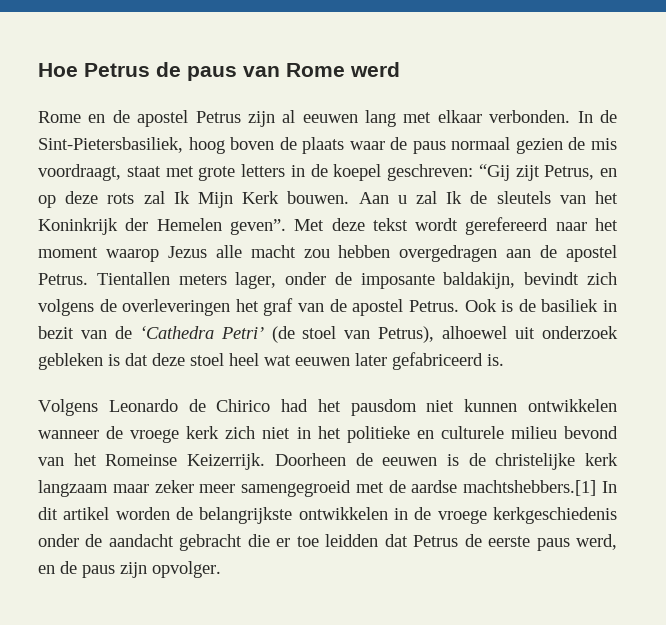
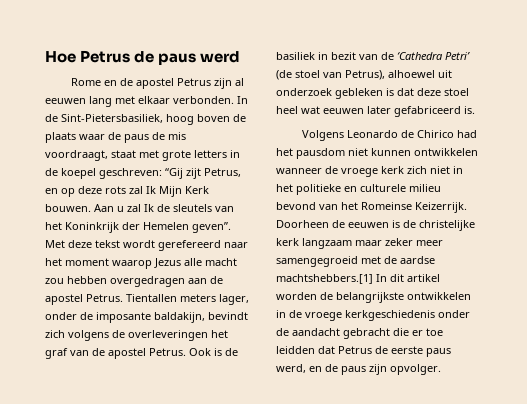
- Hoe Petrus de paus van Rome werd
+ Hoe Petrus de paus werd
- In de Sint-Pietersbasiliek, hoog boven de plaats waar de paus normaal gezien de mis voordraagt, staat met grote letters in de koepel geschreven: “Gij zijt Petrus, en op deze rots zal Ik Mijn Kerk bouwen.
+ In de Sint-Pietersbasiliek, hoog boven de plaats waar de paus de mis voordraagt, staat met grote letters in de koepel geschreven: “Gij zijt Petrus, en op deze rots zal Ik Mijn Kerk bouwen.

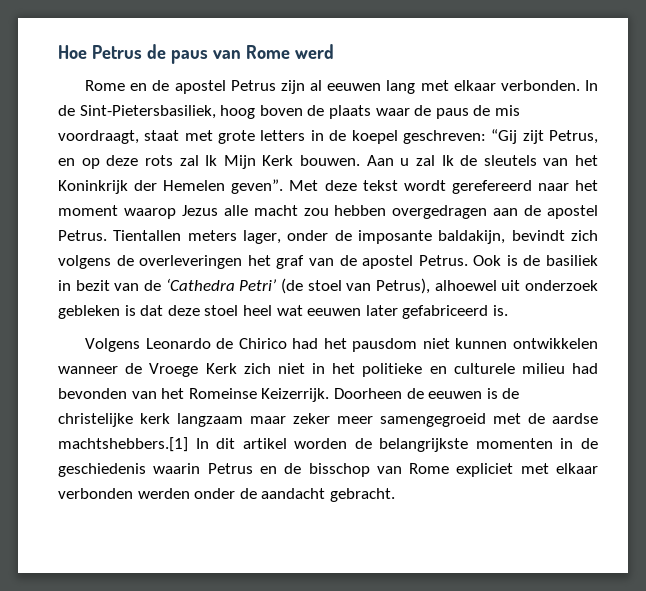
- Hoe Petrus de paus werd
+ Hoe Petrus de paus van Rome werd
- Volgens Leonardo de Chirico had het pausdom niet kunnen ontwikkelen wanneer de vroege kerk zich niet in het politieke en culturele milieu bevond van het Romeinse Keizerrijk.
+ Volgens Leonardo de Chirico had het pausdom niet kunnen ontwikkelen wanneer de Vroege Kerk zich niet in het politieke en culturele milieu had bevonden van het Romeinse Keizerrijk.
- Doorheen de eeuwen is de christelijke kerk langzaam maar zeker meer samengegroeid met de aardse machtshebbers.[1] In dit artikel worden de belangrijkste ontwikkelen in de vroege kerkgeschiedenis onder de aandacht gebracht die er toe leidden dat Petrus de eerste paus werd, en de paus zijn opvolger.
+ Doorheen de eeuwen is de christelijke kerk langzaam maar zeker meer samengegroeid met de aardse machtshebbers.[1] In dit artikel worden de belangrijkste momenten in de geschiedenis waarin Petrus en de bisschop van Rome expliciet met elkaar verbonden werden onder de aandacht gebracht.

